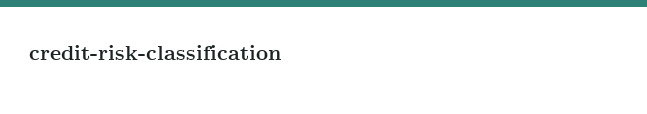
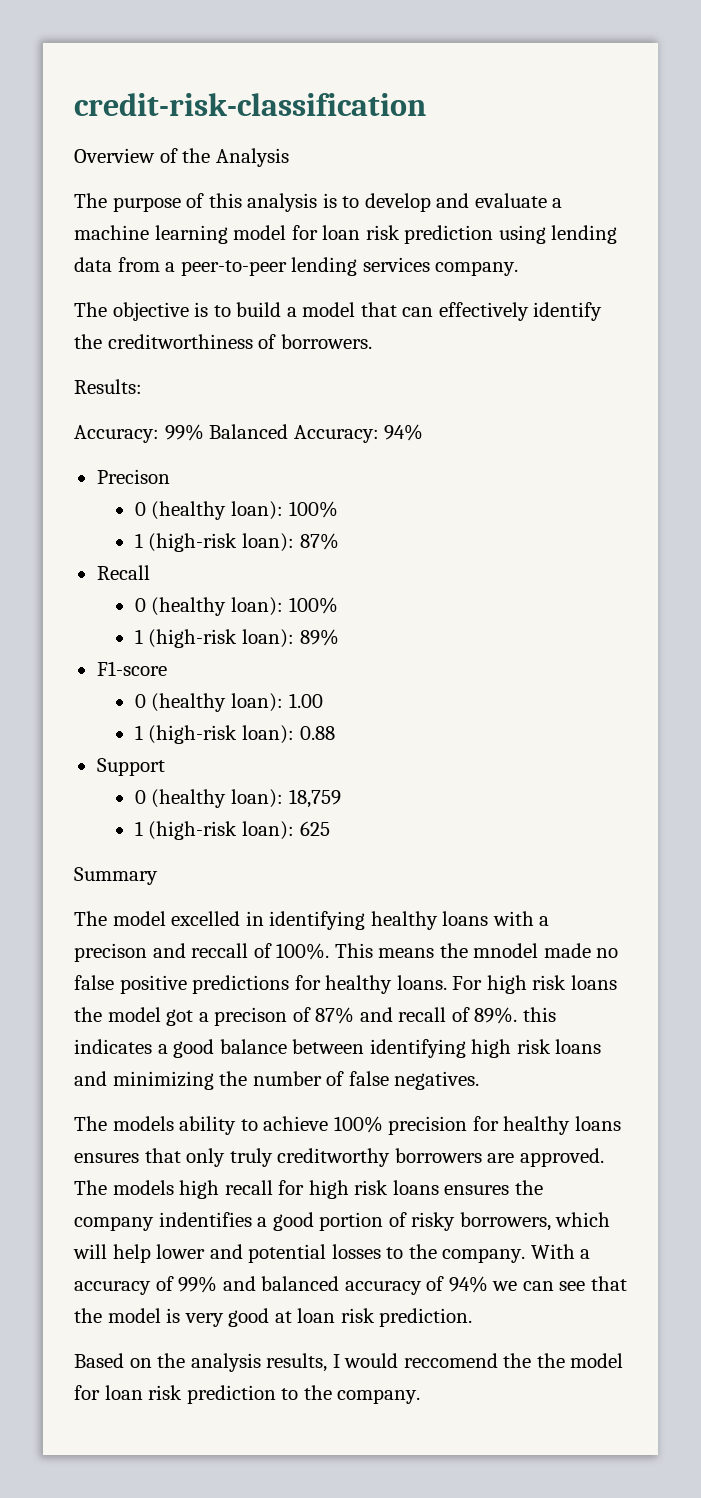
+ Overview of the Analysis
+ The purpose of this analysis is to develop and evaluate a machine learning model for loan risk prediction using lending data from a peer-to-peer lending services company.
+ The objective is to build a model that can effectively identify the creditworthiness of borrowers.
+ Results:
+ Accuracy: 99% Balanced Accuracy: 94%
+ Precison
+ 0 (healthy loan): 100%
+ 1 (high-risk loan): 87%
+ Recall
+ 0 (healthy loan): 100%
+ 1 (high-risk loan): 89%
+ F1-score
+ 0 (healthy loan): 1.00
+ 1 (high-risk loan): 0.88
+ Support
+ 0 (healthy loan): 18,759
+ 1 (high-risk loan): 625
+ Summary
+ The model excelled in identifying healthy loans with a precison and reccall of 100%. This means the mnodel made no false positive predictions for healthy loans. For high risk loans the model got a precison of 87% and recall of 89%. this indicates a good balance between identifying high risk loans and minimizing the number of false negatives.
+ The models ability to achieve 100% precision for healthy loans ensures that only truly creditworthy borrowers are approved. The models high recall for high risk loans ensures the company indentifies a good portion of risky borrowers, which will help lower and potential losses to the company. With a accuracy of 99% and balanced accuracy of 94% we can see that the model is very good at loan risk prediction.
+ Based on the analysis results, I would reccomend the the model for loan risk prediction to the company.

